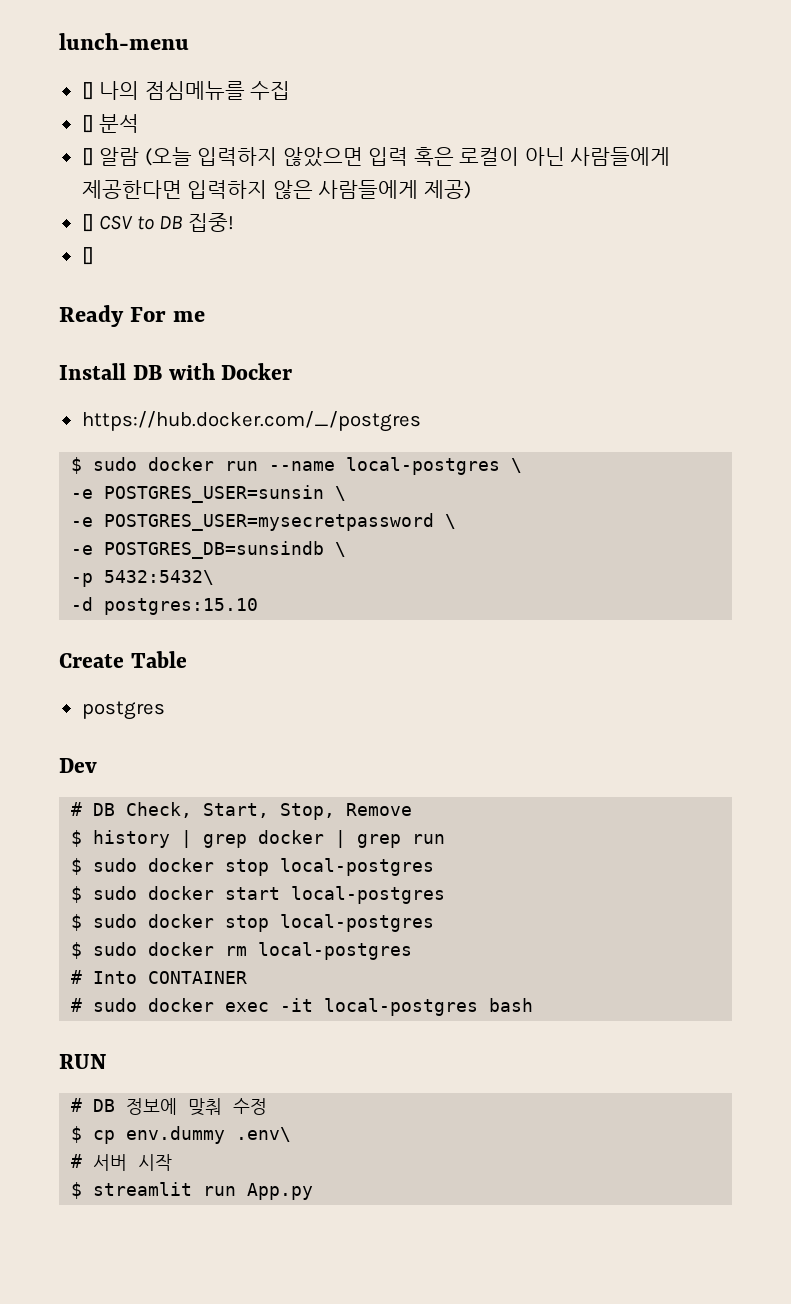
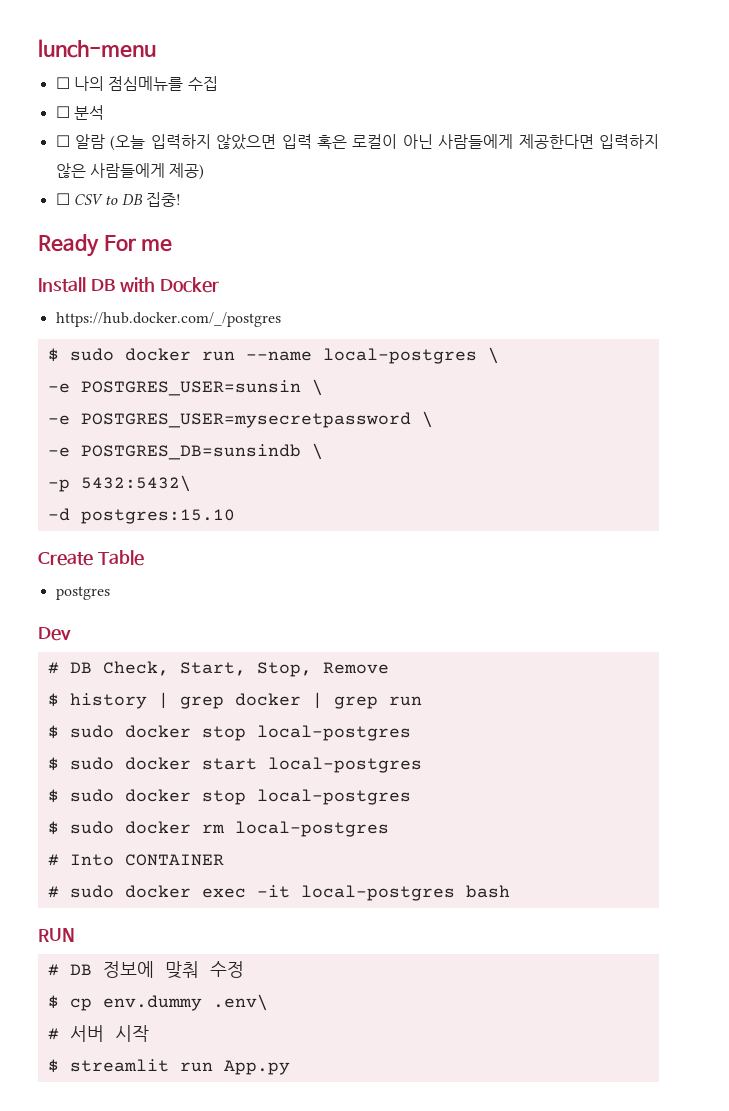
- [] 나의 점심메뉴를 수집
+ ☐ 나의 점심메뉴를 수집
- [] 분석
+ ☐ 분석
- [] 알람 (오늘 입력하지 않았으면 입력 혹은 로컬이 아닌 사람들에게 제공한다면 입력하지 않은 사람들에게 제공)
+ ☐ 알람 (오늘 입력하지 않았으면 입력 혹은 로컬이 아닌 사람들에게 제공한다면 입력하지 않은 사람들에게 제공)
- [] CSV to DB 집중!
- []
+ ☐ CSV to DB 집중!

